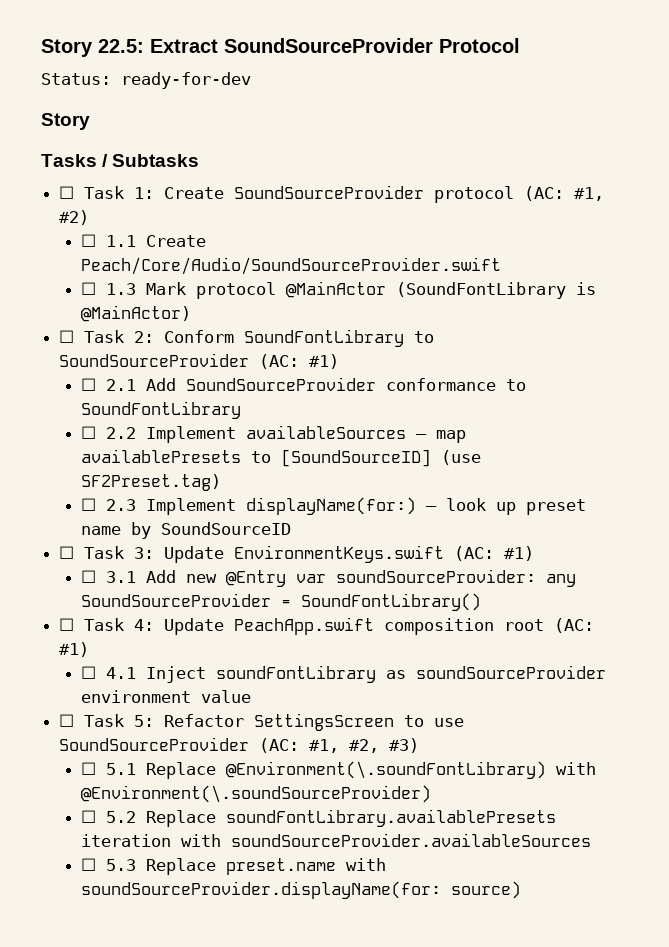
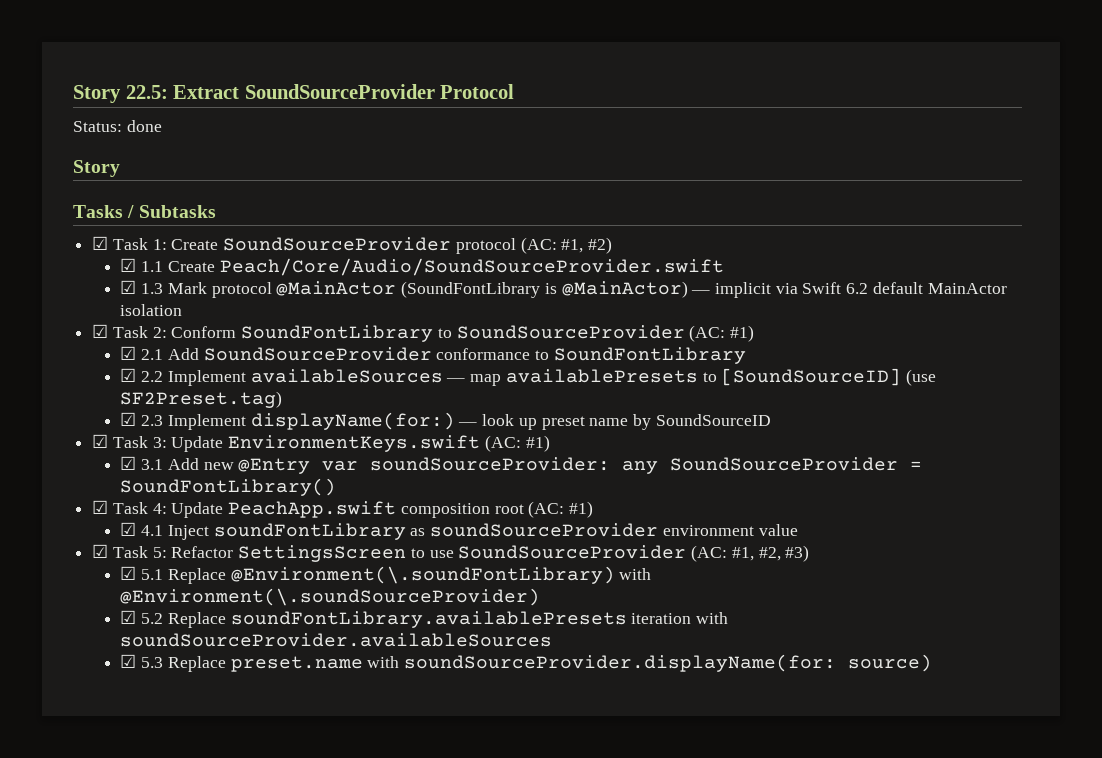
- Status: ready-for-dev
+ Status: done
- ☐ Task 1: Create SoundSourceProvider protocol (AC: #1, #2)
+ ☑ Task 1: Create SoundSourceProvider protocol (AC: #1, #2)
- ☐ 1.1 Create Peach/Core/Audio/SoundSourceProvider.swift
+ ☑ 1.1 Create Peach/Core/Audio/SoundSourceProvider.swift
- ☐ 1.3 Mark protocol @MainActor (SoundFontLibrary is @MainActor)
- ☐ Task 2: Conform SoundFontLibrary to SoundSourceProvider (AC: #1)
+ ☑ 1.3 Mark protocol @MainActor (SoundFontLibrary is @MainActor) — implicit via Swift 6.2 default MainActor isolation
+ ☑ Task 2: Conform SoundFontLibrary to SoundSourceProvider (AC: #1)
- ☐ 2.1 Add SoundSourceProvider conformance to SoundFontLibrary
+ ☑ 2.1 Add SoundSourceProvider conformance to SoundFontLibrary
- ☐ 2.2 Implement availableSources — map availablePresets to [SoundSourceID] (use SF2Preset.tag)
+ ☑ 2.2 Implement availableSources — map availablePresets to [SoundSourceID] (use SF2Preset.tag)
- ☐ 2.3 Implement displayName(for:) — look up preset name by SoundSourceID
+ ☑ 2.3 Implement displayName(for:) — look up preset name by SoundSourceID
- ☐ Task 3: Update EnvironmentKeys.swift (AC: #1)
+ ☑ Task 3: Update EnvironmentKeys.swift (AC: #1)
- ☐ 3.1 Add new @Entry var soundSourceProvider: any SoundSourceProvider = SoundFontLibrary()
+ ☑ 3.1 Add new @Entry var soundSourceProvider: any SoundSourceProvider = SoundFontLibrary()
- ☐ Task 4: Update PeachApp.swift composition root (AC: #1)
+ ☑ Task 4: Update PeachApp.swift composition root (AC: #1)
- ☐ 4.1 Inject soundFontLibrary as soundSourceProvider environment value
+ ☑ 4.1 Inject soundFontLibrary as soundSourceProvider environment value
- ☐ Task 5: Refactor SettingsScreen to use SoundSourceProvider (AC: #1, #2, #3)
+ ☑ Task 5: Refactor SettingsScreen to use SoundSourceProvider (AC: #1, #2, #3)
- ☐ 5.1 Replace @Environment(\.soundFontLibrary) with @Environment(\.soundSourceProvider)
+ ☑ 5.1 Replace @Environment(\.soundFontLibrary) with @Environment(\.soundSourceProvider)
- ☐ 5.2 Replace soundFontLibrary.availablePresets iteration with soundSourceProvider.availableSources
+ ☑ 5.2 Replace soundFontLibrary.availablePresets iteration with soundSourceProvider.availableSources
- ☐ 5.3 Replace preset.name with soundSourceProvider.displayName(for: source)
+ ☑ 5.3 Replace preset.name with soundSourceProvider.displayName(for: source)

